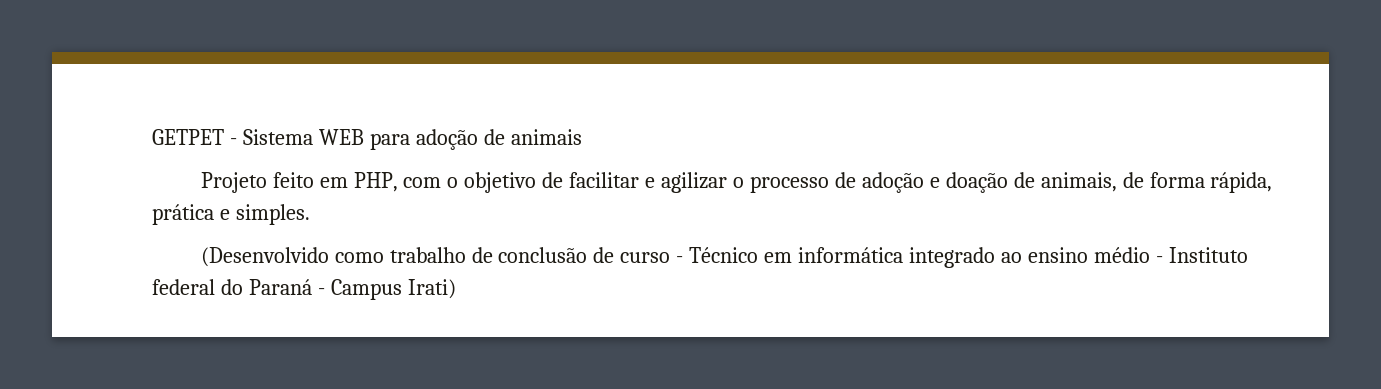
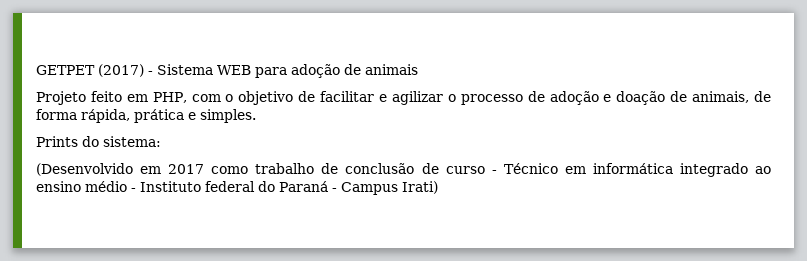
- GETPET - Sistema WEB para adoção de animais
+ GETPET (2017) - Sistema WEB para adoção de animais
+ Prints do sistema:
- (Desenvolvido como trabalho de conclusão de curso - Técnico em informática integrado ao ensino médio - Instituto federal do Paraná - Campus Irati)
+ (Desenvolvido em 2017 como trabalho de conclusão de curso - Técnico em informática integrado ao ensino médio - Instituto federal do Paraná - Campus Irati)

